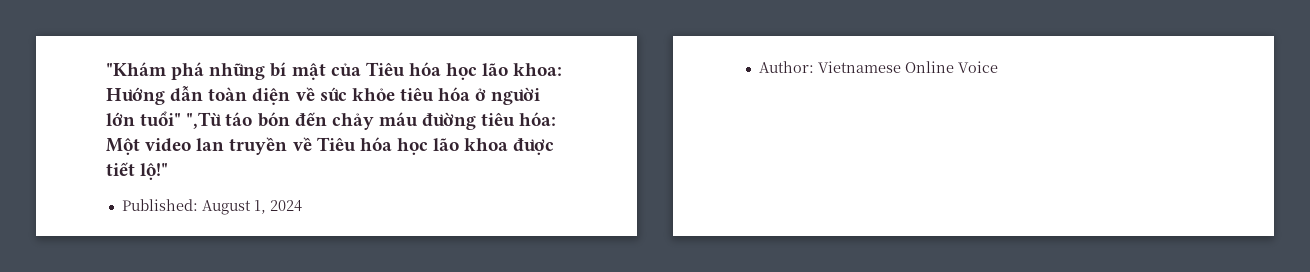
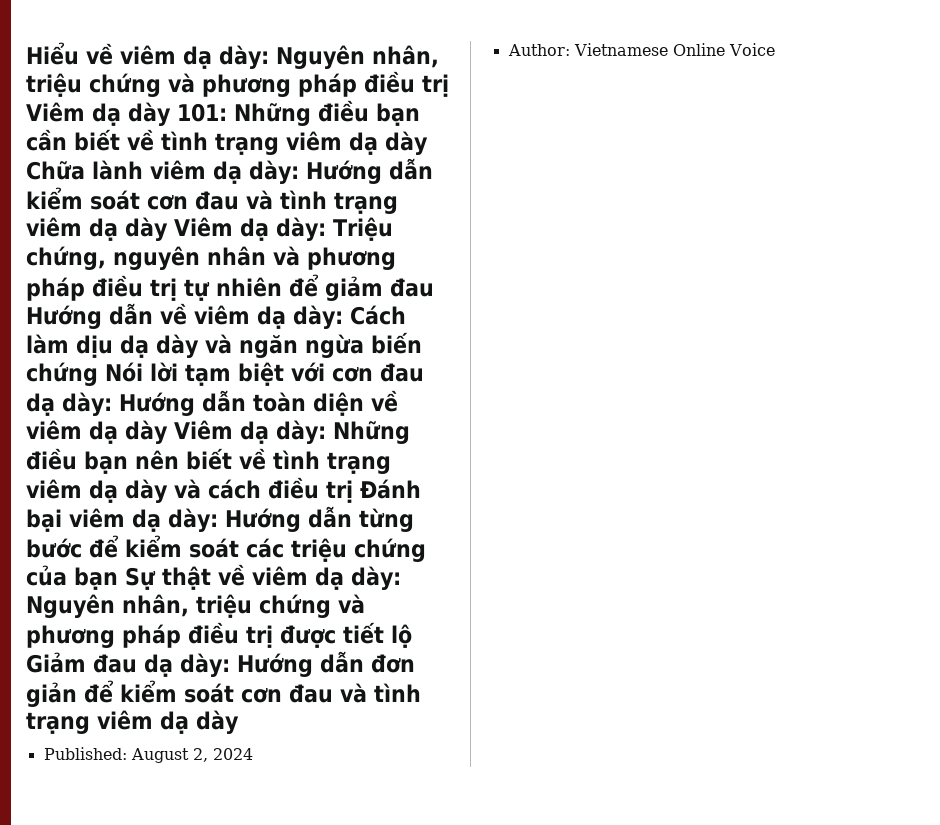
- "Khám phá những bí mật của Tiêu hóa học lão khoa: Hướng dẫn toàn diện về sức khỏe tiêu hóa ở người lớn tuổi" ",Từ táo bón đến chảy máu đường tiêu hóa: Một video lan truyền về Tiêu hóa học lão khoa được tiết lộ!"
+ Hiểu về viêm dạ dày: Nguyên nhân, triệu chứng và phương pháp điều trị Viêm dạ dày 101: Những điều bạn cần biết về tình trạng viêm dạ dày Chữa lành viêm dạ dày: Hướng dẫn kiểm soát cơn đau và tình trạng viêm dạ dày Viêm dạ dày: Triệu chứng, nguyên nhân và phương pháp điều trị tự nhiên để giảm đau Hướng dẫn về viêm dạ dày: Cách làm dịu dạ dày và ngăn ngừa biến chứng Nói lời tạm biệt với cơn đau dạ dày: Hướng dẫn toàn diện về viêm dạ dày Viêm dạ dày: Những điều bạn nên biết về tình trạng viêm dạ dày và cách điều trị Đánh bại viêm dạ dày: Hướng dẫn từng bước để kiểm soát các triệu chứng của bạn Sự thật về viêm dạ dày: Nguyên nhân, triệu chứng và phương pháp điều trị được tiết lộ Giảm đau dạ dày: Hướng dẫn đơn giản để kiểm soát cơn đau và tình trạng viêm dạ dày
- Published: August 1, 2024
+ Published: August 2, 2024

